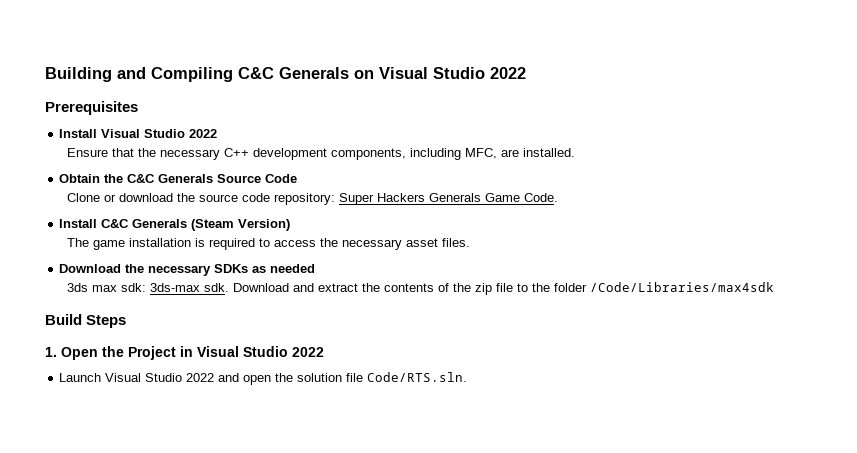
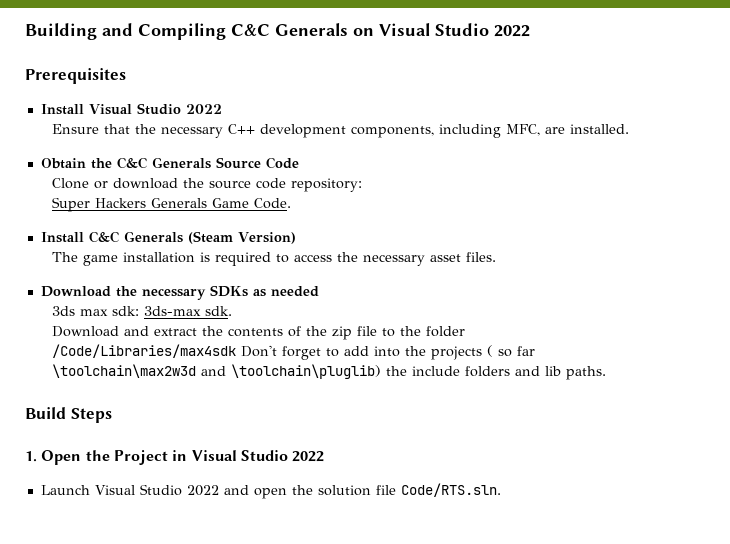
- Clone or download the source code repository: Super Hackers Generals Game Code.
+ Clone or download the source code repository:
+ Super Hackers Generals Game Code.
- 3ds max sdk: 3ds-max sdk. Download and extract the contents of the zip file to the folder /Code/Libraries/max4sdk
+ 3ds max sdk: 3ds-max sdk.
+ Download and extract the contents of the zip file to the folder
+ /Code/Libraries/max4sdk Don't forget to add into the projects ( so far \toolchain\max2w3d and \toolchain\pluglib) the include folders and lib paths.

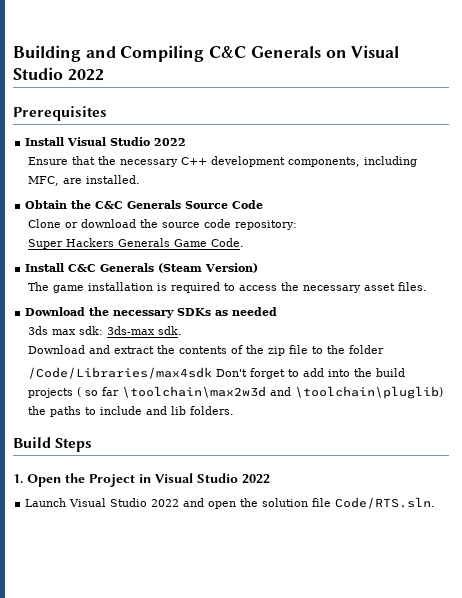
- /Code/Libraries/max4sdk Don't forget to add into the projects ( so far \toolchain\max2w3d and \toolchain\pluglib) the include folders and lib paths.
+ /Code/Libraries/max4sdk Don't forget to add into the build projects ( so far \toolchain\max2w3d and \toolchain\pluglib) the paths to include and lib folders.

